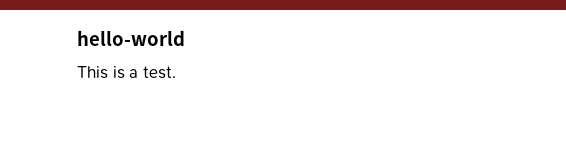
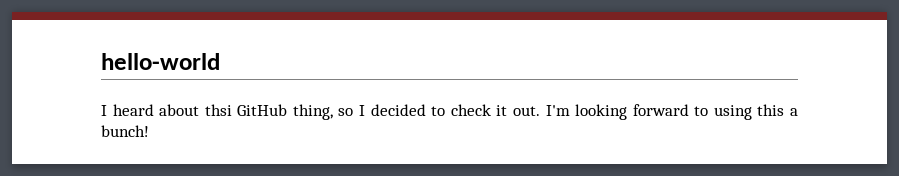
- This is a test.
+ I heard about thsi GitHub thing, so I decided to check it out. I'm looking forward to using this a bunch!

